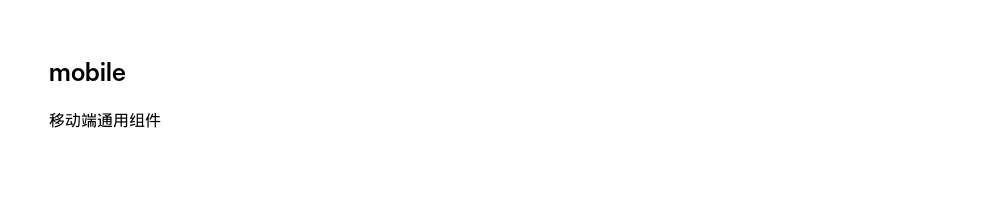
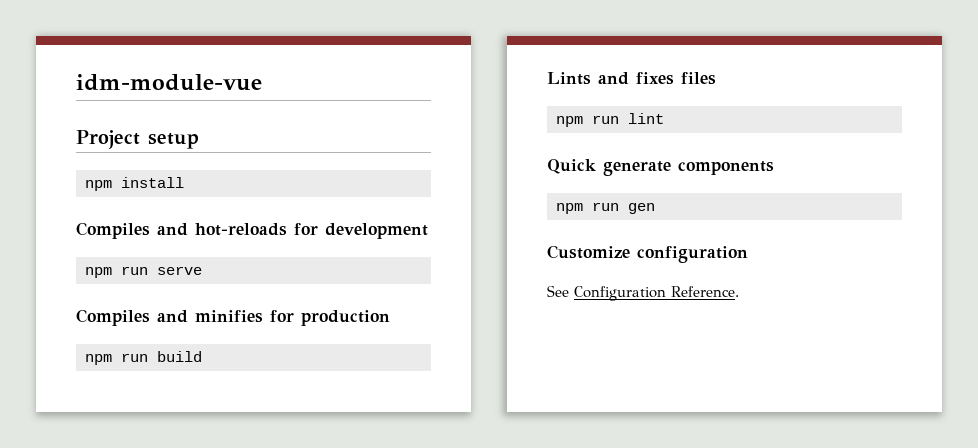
- mobile
- 移动端通用组件
+ idm-module-vue
+ Project setup
+ npm install
+ Compiles and hot-reloads for development
+ npm run serve
+ Compiles and minifies for production
+ npm run build
+ Lints and fixes files
+ npm run lint
+ Quick generate components
+ npm run gen
+ Customize configuration
+ See Configuration Reference.

